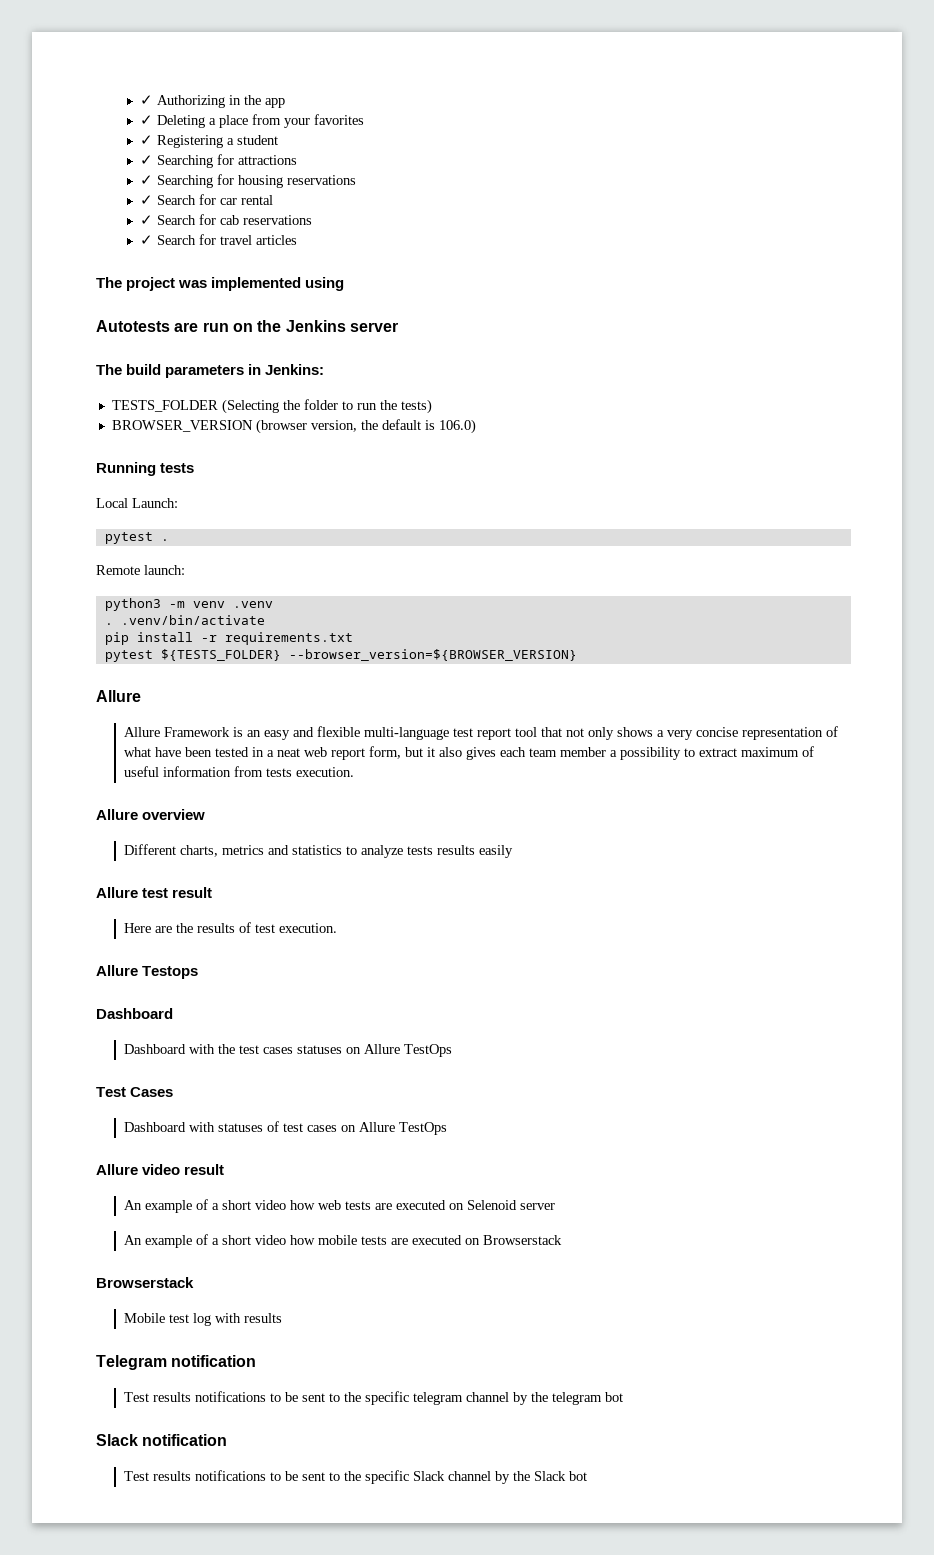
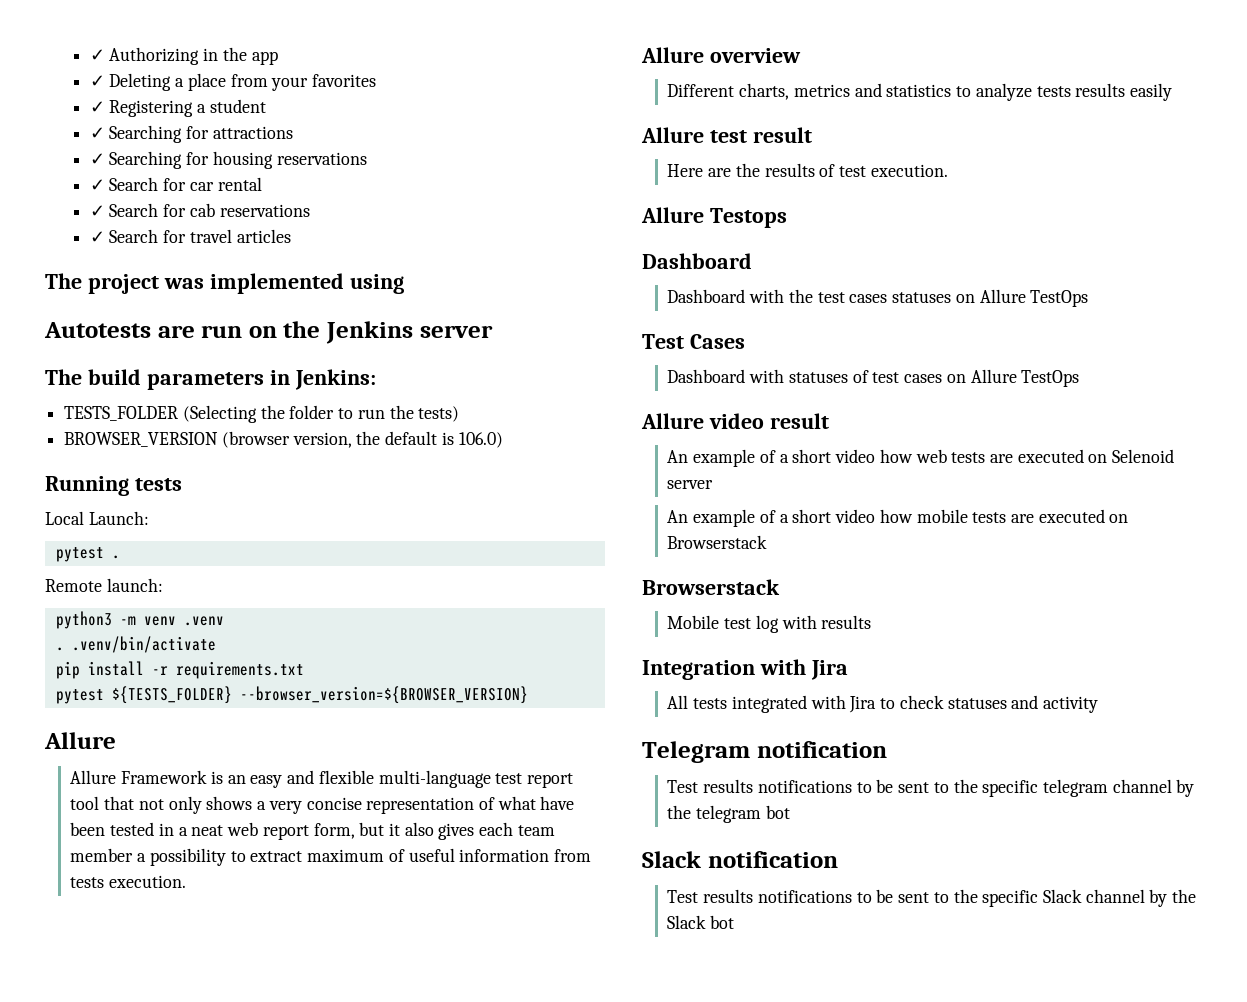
+ Integration with Jira
+ All tests integrated with Jira to check statuses and activity

